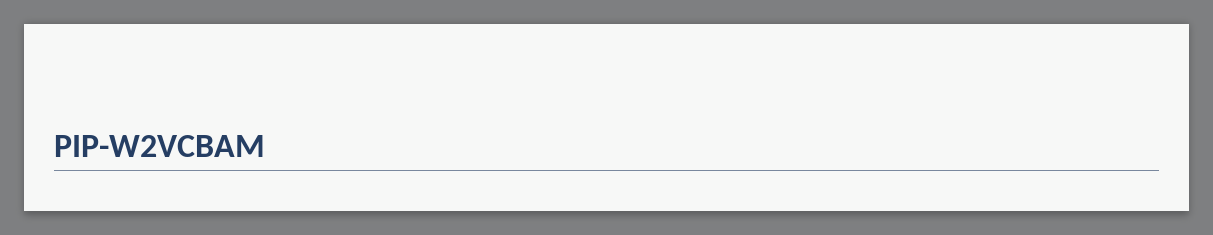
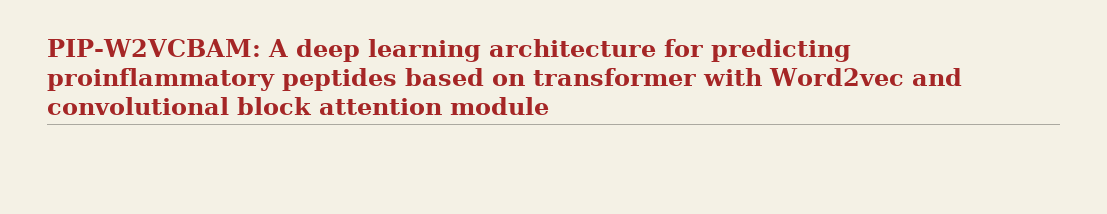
- PIP-W2VCBAM
+ PIP-W2VCBAM: A deep learning architecture for predicting proinflammatory peptides based on transformer with Word2vec and convolutional block attention module

